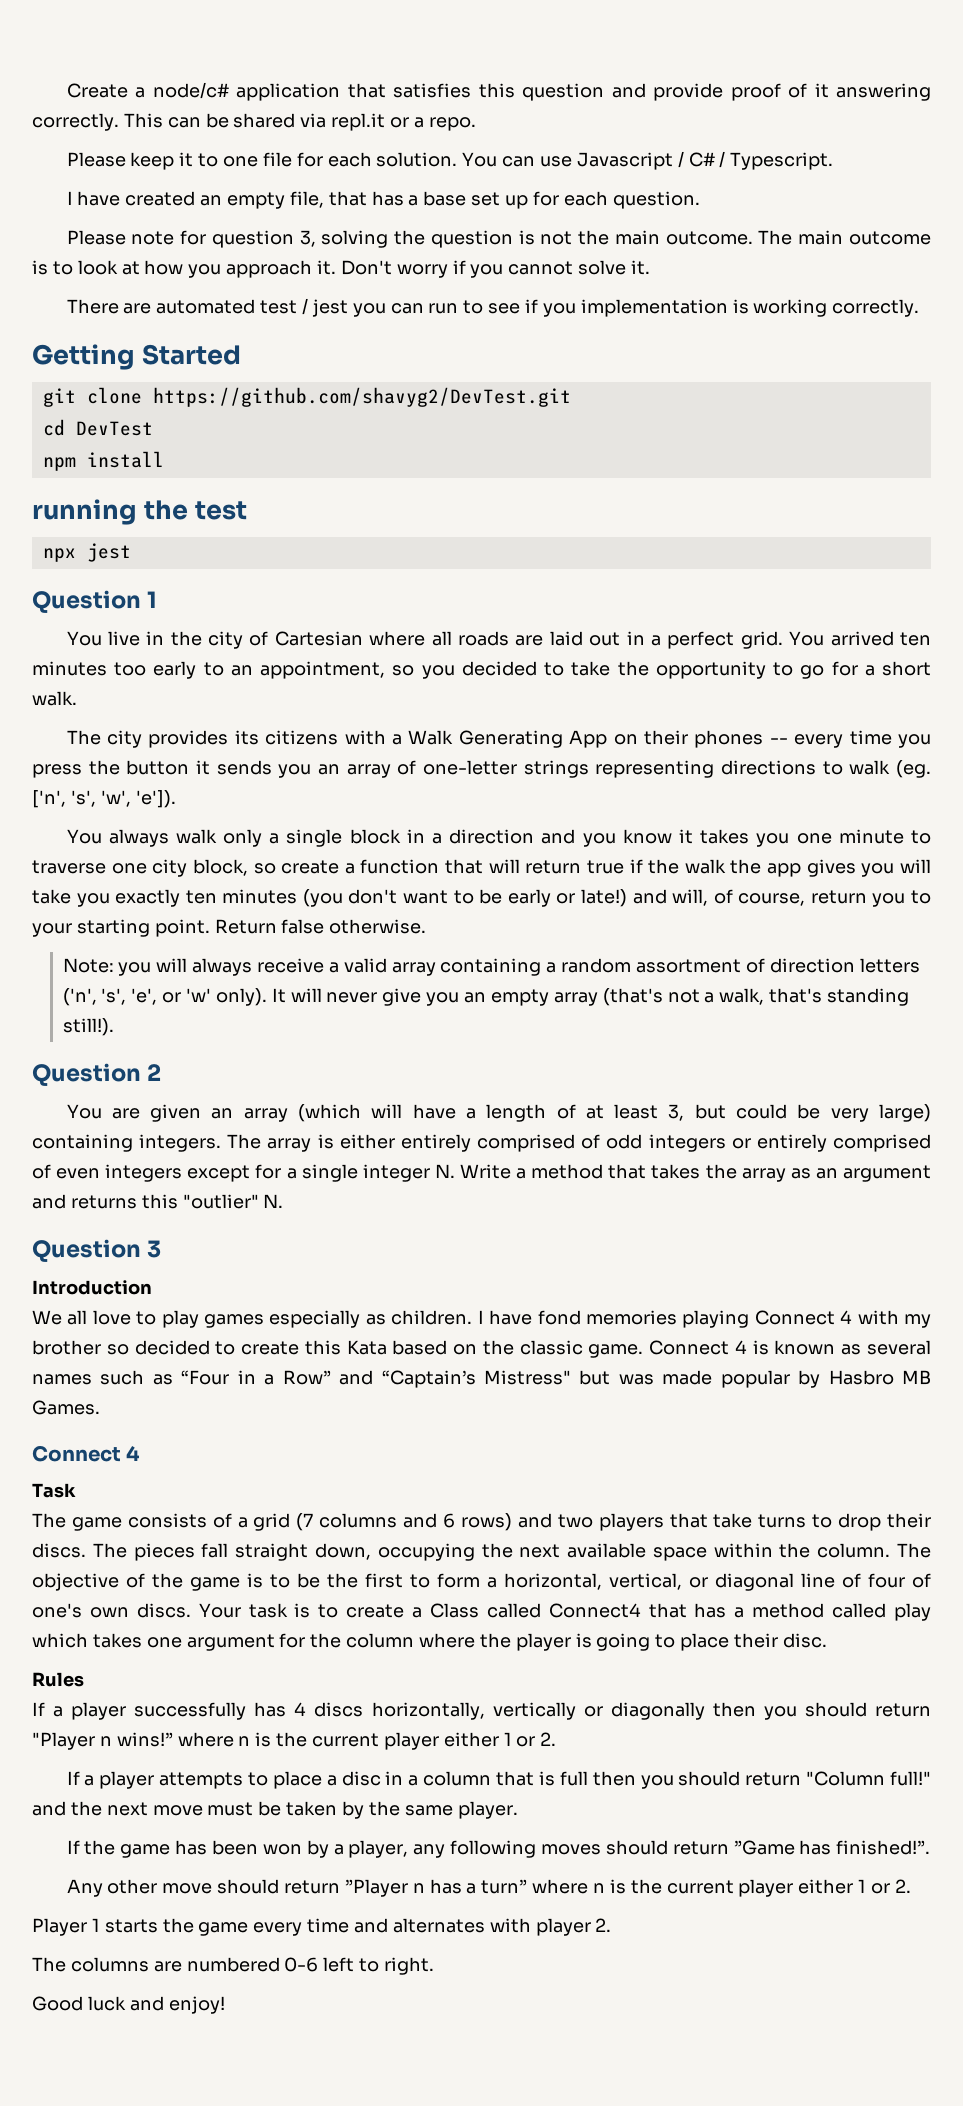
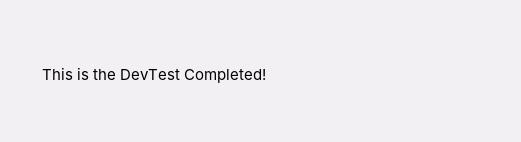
- Create a node/c# application that satisfies this question and provide proof of it answering correctly. This can be shared via repl.it or a repo.
- Please keep it to one file for each solution. You can use Javascript / C# / Typescript.
- I have created an empty file, that has a base set up for each question.
- Please note for question 3, solving the question is not the main outcome. The main outcome is to look at how you approach it. Don't worry if you cannot solve it.
- There are automated test / jest you can run to see if you implementation is working correctly.
- Getting Started
- git clone https://github.com/shavyg2/DevTest.git
- cd DevTest
- npm install
- running the test
- npx jest
- Question 1
- You live in the city of Cartesian where all roads are laid out in a perfect grid. You arrived ten minutes too early to an appointment, so you decided to take the opportunity to go for a short walk.
- The city provides its citizens with a Walk Generating App on their phones -- every time you press the button it sends you an array of one-letter strings representing directions to walk (eg. ['n', 's', 'w', 'e']).
- You always walk only a single block in a direction and you know it takes you one minute to traverse one city block, so create a function that will return true if the walk the app gives you will take you exactly ten minutes (you don't want to be early or late!) and will, of course, return you to your starting point. Return false otherwise.
- Note: you will always receive a valid array containing a random assortment of direction letters ('n', 's', 'e', or 'w' only). It will never give you an empty array (that's not a walk, that's standing still!).
- Question 2
- You are given an array (which will have a length of at least 3, but could be very large) containing integers. The array is either entirely comprised of odd integers or entirely comprised of even integers except for a single integer N. Write a method that takes the array as an argument and returns this "outlier" N.
- Question 3
- Introduction
- We all love to play games especially as children. I have fond memories playing Connect 4 with my brother so decided to create this Kata based on the classic game. Connect 4 is known as several names such as “Four in a Row” and “Captain’s Mistress" but was made popular by Hasbro MB Games.
- Connect 4
- Task
- The game consists of a grid (7 columns and 6 rows) and two players that take turns to drop their discs. The pieces fall straight down, occupying the next available space within the column. The objective of the game is to be the first to form a horizontal, vertical, or diagonal line of four of one's own discs. Your task is to create a Class called Connect4 that has a method called play which takes one argument for the column where the player is going to place their disc.
- Rules
- If a player successfully has 4 discs horizontally, vertically or diagonally then you should return "Player n wins!” where n is the current player either 1 or 2.
- If a player attempts to place a disc in a column that is full then you should return "Column full!" and the next move must be taken by the same player.
- If the game has been won by a player, any following moves should return ”Game has finished!”.
- Any other move should return ”Player n has a turn” where n is the current player either 1 or 2.
- Player 1 starts the game every time and alternates with player 2.
- The columns are numbered 0-6 left to right.
- Good luck and enjoy!
+ This is the DevTest Completed!

